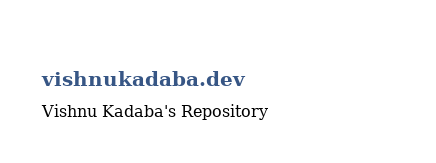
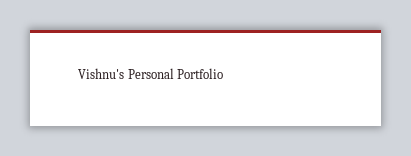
- vishnukadaba.dev
- Vishnu Kadaba's Repository
+ Vishnu's Personal Portfolio

